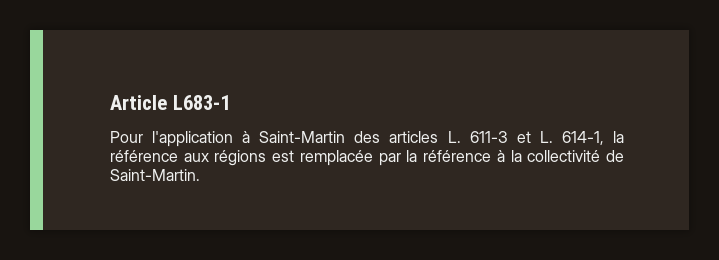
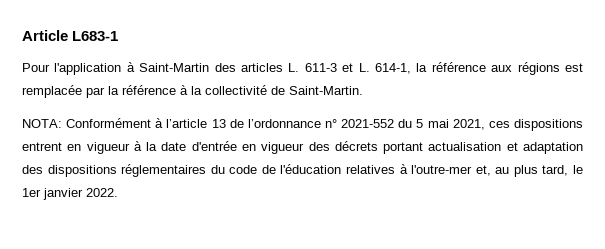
+ NOTA: Conformément à l’article 13 de l’ordonnance n° 2021-552 du 5 mai 2021, ces dispositions entrent en vigueur à la date d'entrée en vigueur des décrets portant actualisation et adaptation des dispositions réglementaires du code de l'éducation relatives à l'outre-mer et, au plus tard, le 1er janvier 2022.

